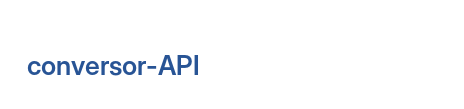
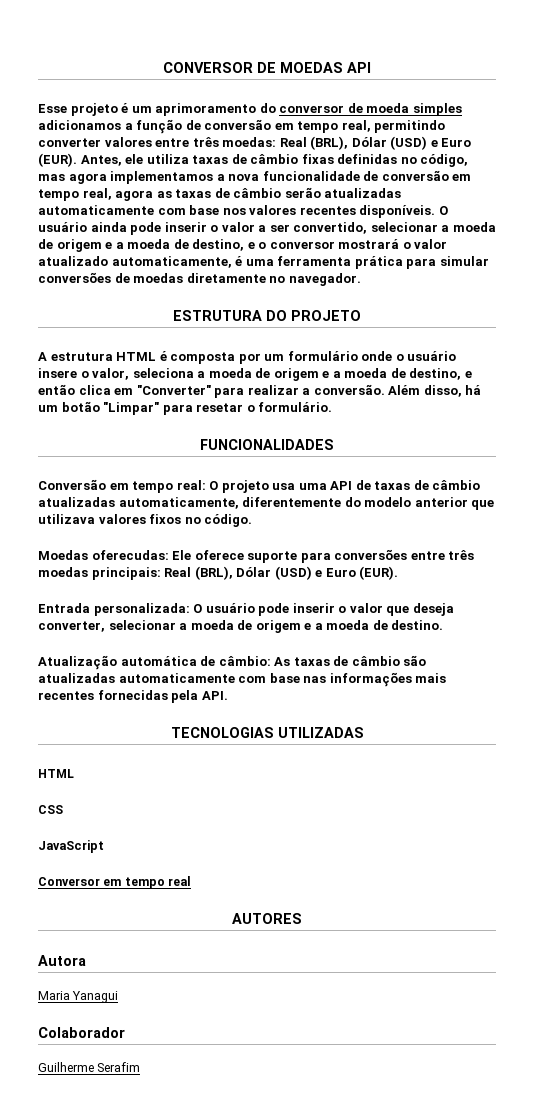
- conversor-API
+ CONVERSOR DE MOEDAS API
+ Esse projeto é um aprimoramento do conversor de moeda simples adicionamos a função de conversão em tempo real, permitindo converter valores entre três moedas: Real (BRL), Dólar (USD) e Euro (EUR). Antes, ele utiliza taxas de câmbio fixas definidas no código, mas agora implementamos a nova funcionalidade de conversão em tempo real, agora as taxas de câmbio serão atualizadas automaticamente com base nos valores recentes disponíveis. O usuário ainda pode inserir o valor a ser convertido, selecionar a moeda de origem e a moeda de destino, e o conversor mostrará o valor atualizado automaticamente, é uma ferramenta prática para simular conversões de moedas diretamente no navegador.
+ ESTRUTURA DO PROJETO
+ A estrutura HTML é composta por um formulário onde o usuário insere o valor, seleciona a moeda de origem e a moeda de destino, e então clica em "Converter" para realizar a conversão. Além disso, há um botão "Limpar" para resetar o formulário.
+ FUNCIONALIDADES
+ Conversão em tempo real: O projeto usa uma API de taxas de câmbio atualizadas automaticamente, diferentemente do modelo anterior que utilizava valores fixos no código.
+ Moedas oferecudas: Ele oferece suporte para conversões entre três moedas principais: Real (BRL), Dólar (USD) e Euro (EUR).
+ Entrada personalizada: O usuário pode inserir o valor que deseja converter, selecionar a moeda de origem e a moeda de destino.
+ Atualização automática de câmbio: As taxas de câmbio são atualizadas automaticamente com base nas informações mais recentes fornecidas pela API.
+ TECNOLOGIAS UTILIZADAS
+ HTML
+ CSS
+ JavaScript
+ Conversor em tempo real
+ AUTORES
+ Autora
+ Maria Yanagui
+ Colaborador
+ Guilherme Serafim

